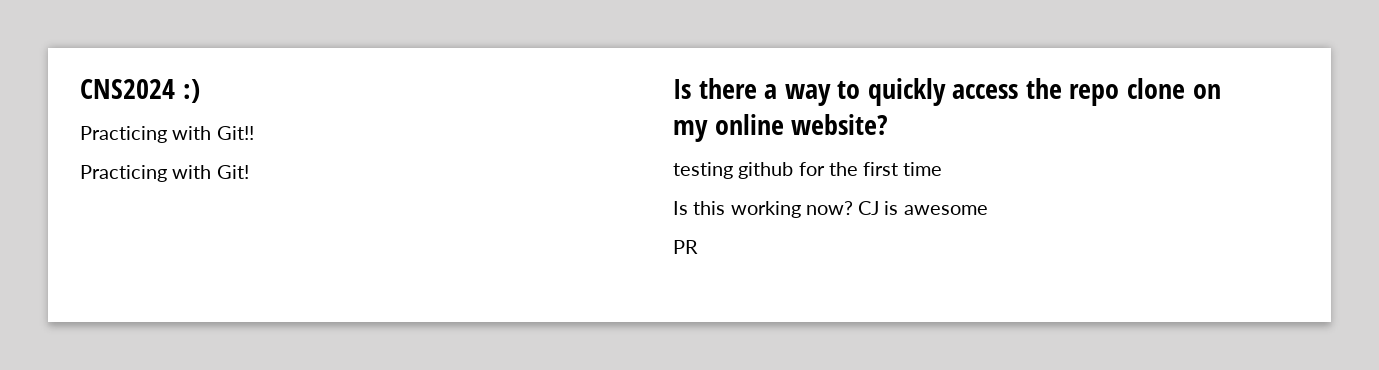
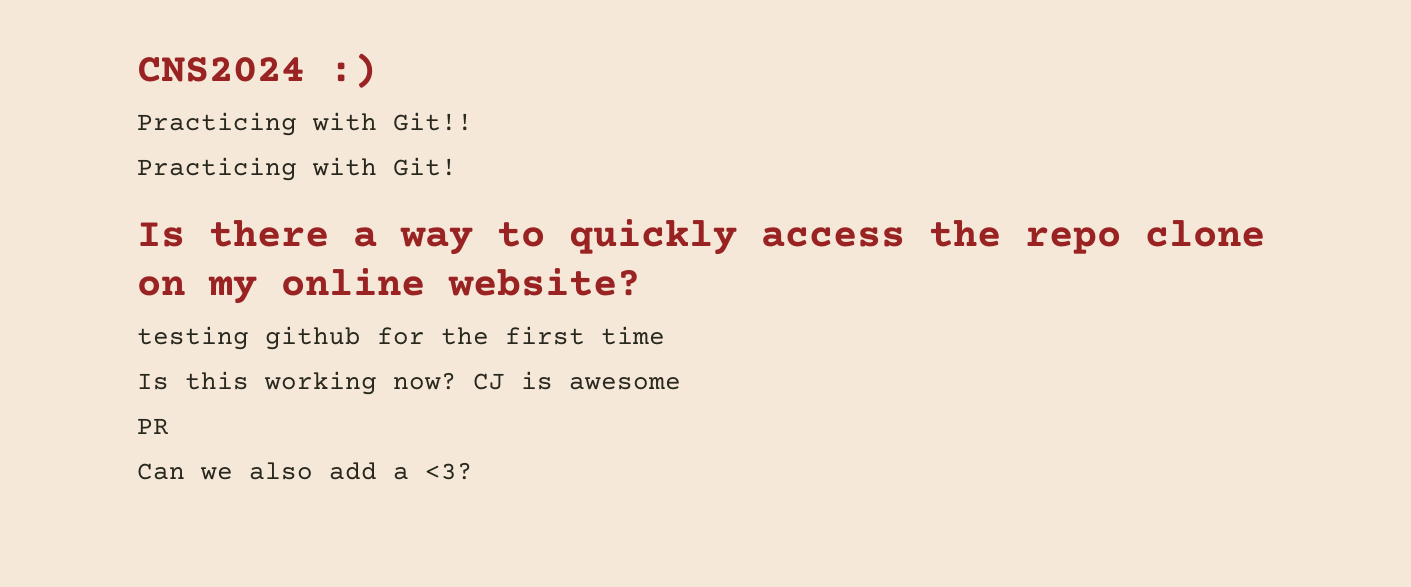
+ Can we also add a <3?

